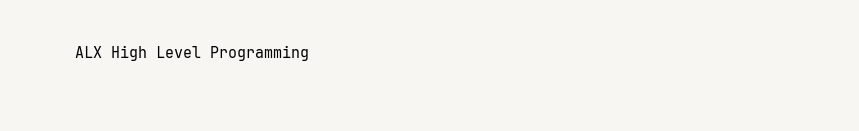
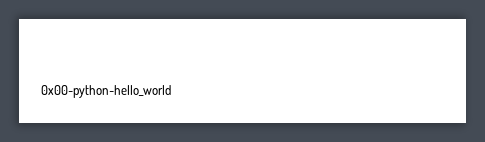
- ALX High Level Programming
+ 0x00-python-hello_world

